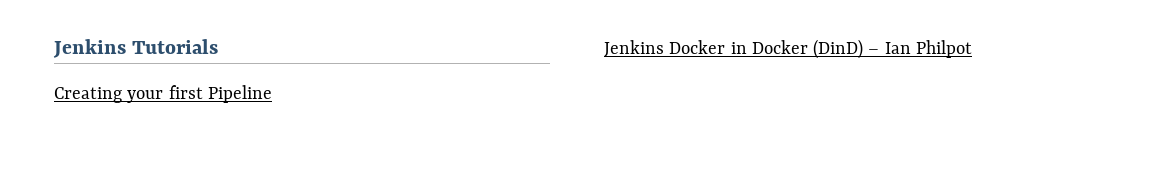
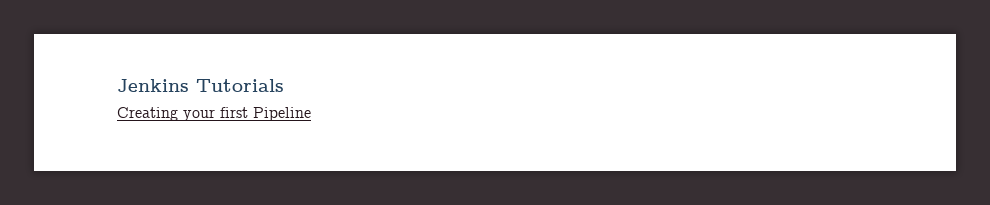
- Jenkins Docker in Docker (DinD) – Ian Philpot

